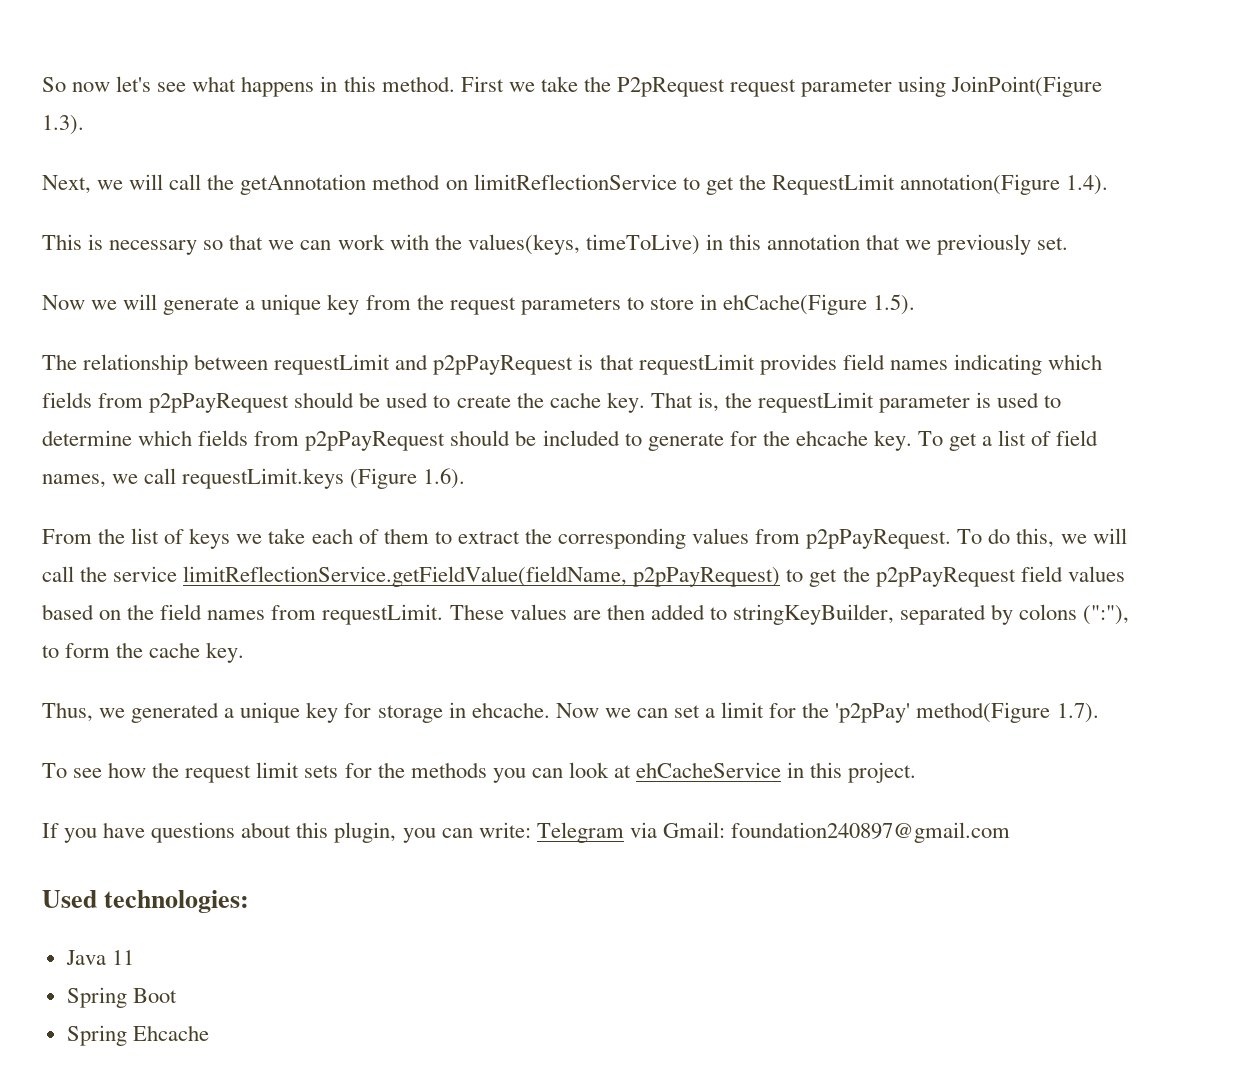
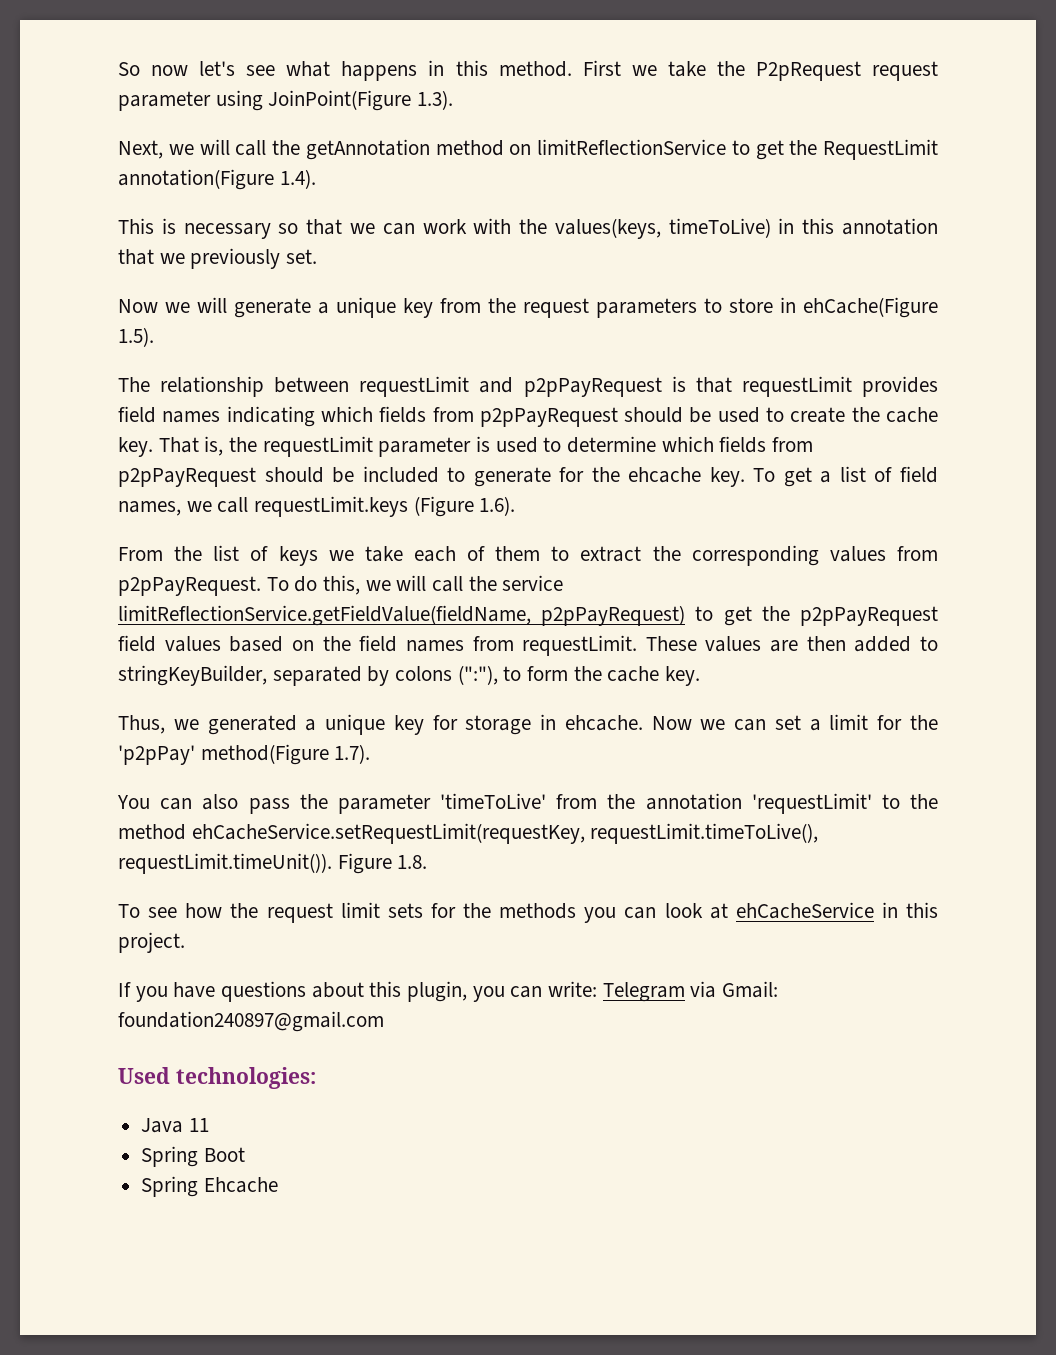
+ You can also pass the parameter 'timeToLive' from the annotation 'requestLimit' to the method ehCacheService.setRequestLimit(requestKey, requestLimit.timeToLive(), requestLimit.timeUnit()). Figure 1.8.

